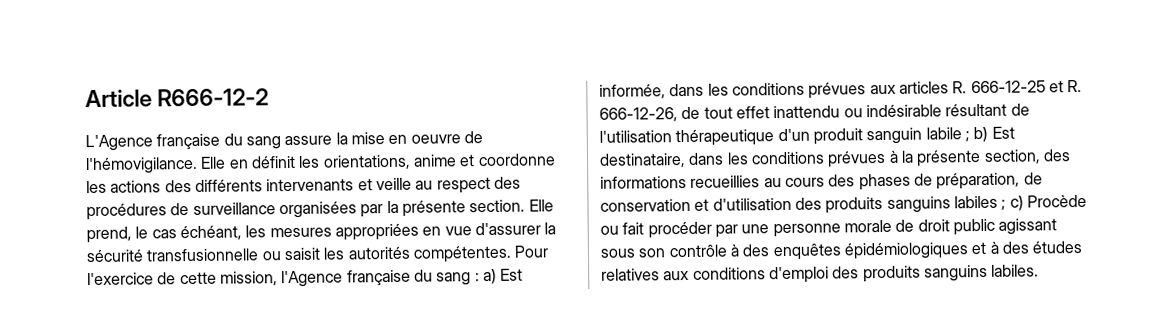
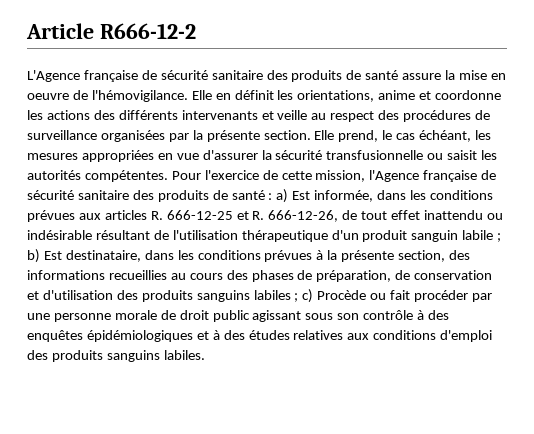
- L'Agence française du sang assure la mise en oeuvre de l'hémovigilance.
+ L'Agence française de sécurité sanitaire des produits de santé assure la mise en oeuvre de l'hémovigilance.
- Pour l'exercice de cette mission, l'Agence française du sang :
+ Pour l'exercice de cette mission, l'Agence française de sécurité sanitaire des produits de santé :

